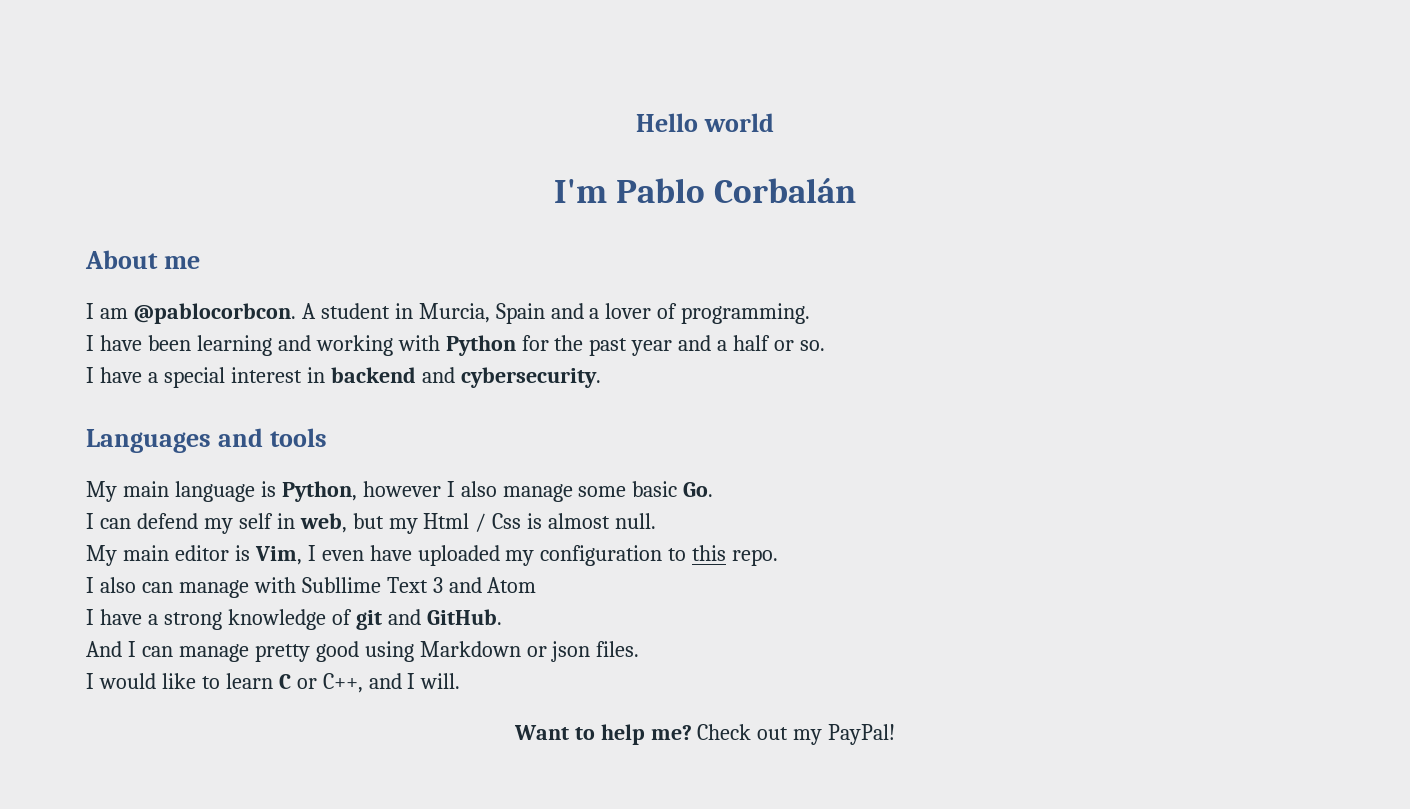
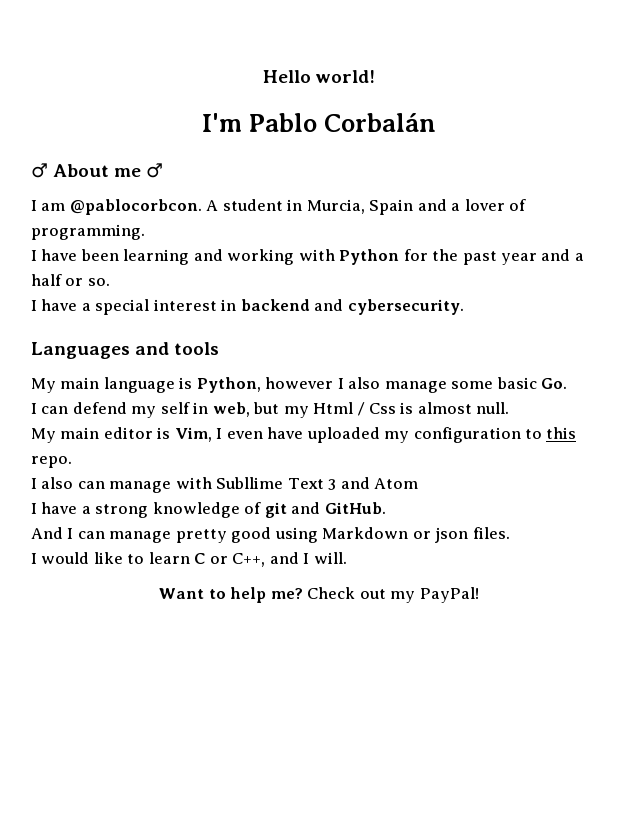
- Hello world
+ Hello world!
- About me
+ ♂ About me ♂

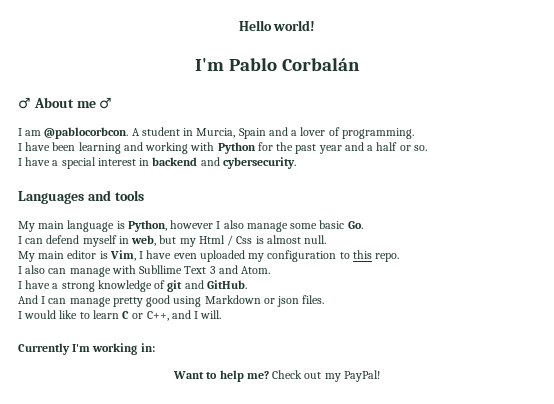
- I can defend my self in web, but my Html / Css is almost null.
+ I can defend myself in web, but my Html / Css is almost null.
- My main editor is Vim, I even have uploaded my configuration to this repo.
+ My main editor is Vim, I have even uploaded my configuration to this repo.
- I also can manage with Subllime Text 3 and Atom
+ I also can manage with Subllime Text 3 and Atom.
+ Currently I'm working in:

